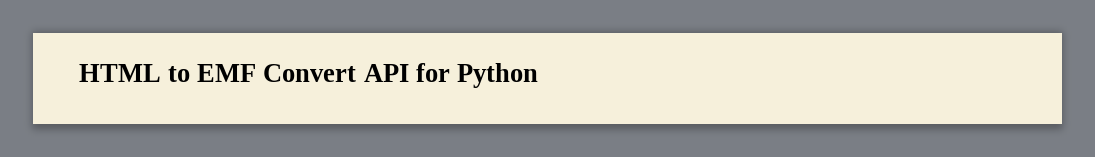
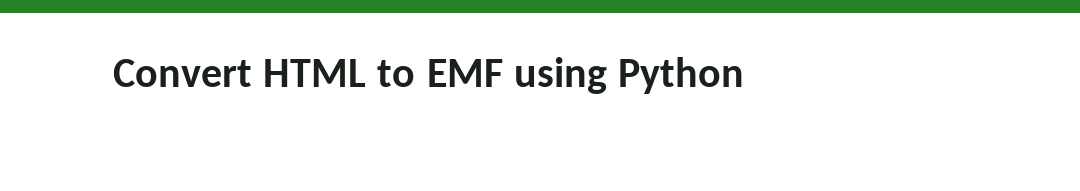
- HTML to EMF Convert API for Python
+ Convert HTML to EMF using Python

